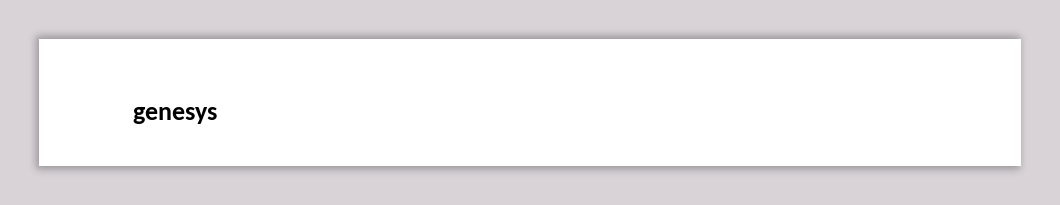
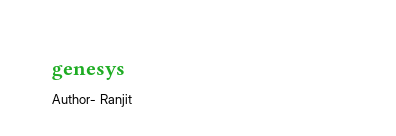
+ Author- Ranjit

